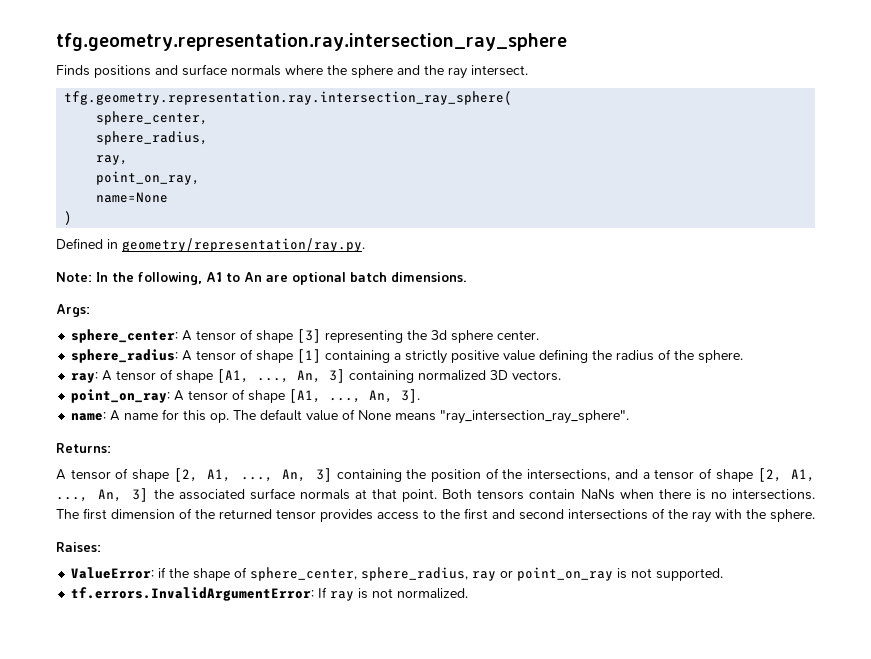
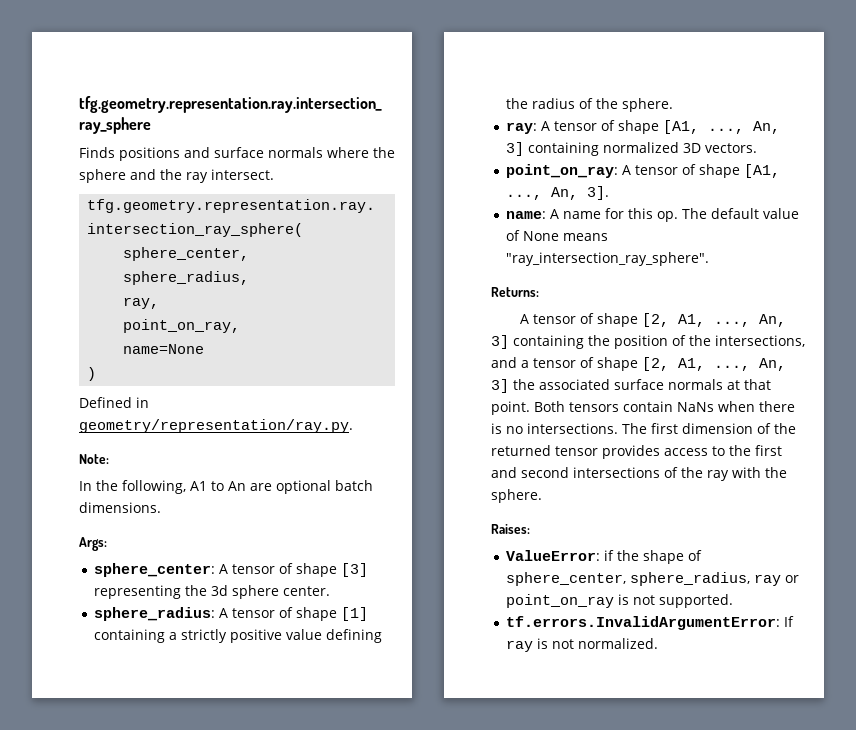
- Note: In the following, A1 to An are optional batch dimensions.
+ Note:
+ In the following, A1 to An are optional batch dimensions.

